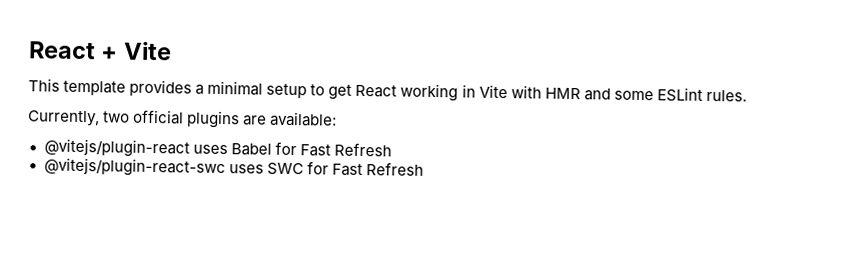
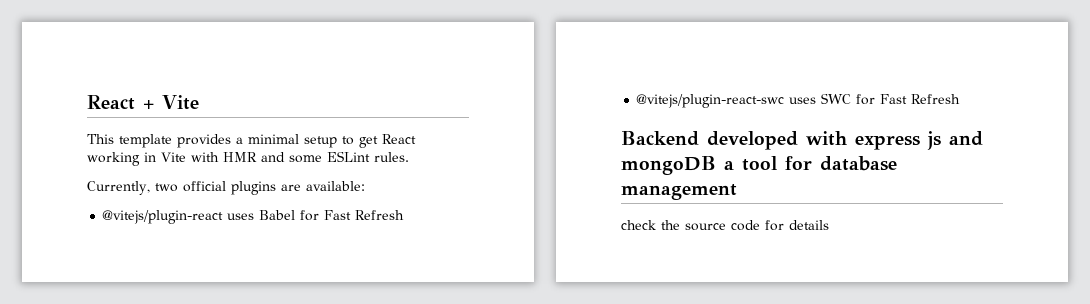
+ Backend developed with express js and mongoDB a tool for database management
+ check the source code for details

